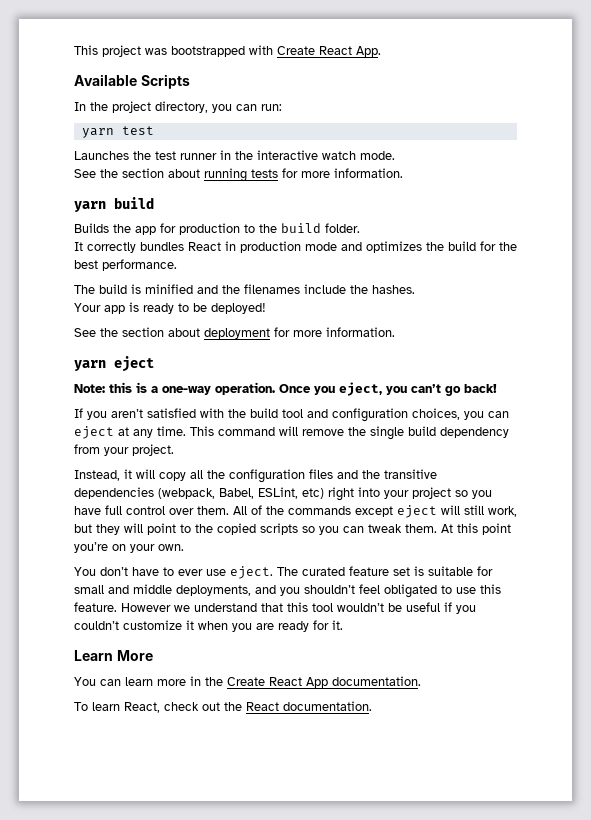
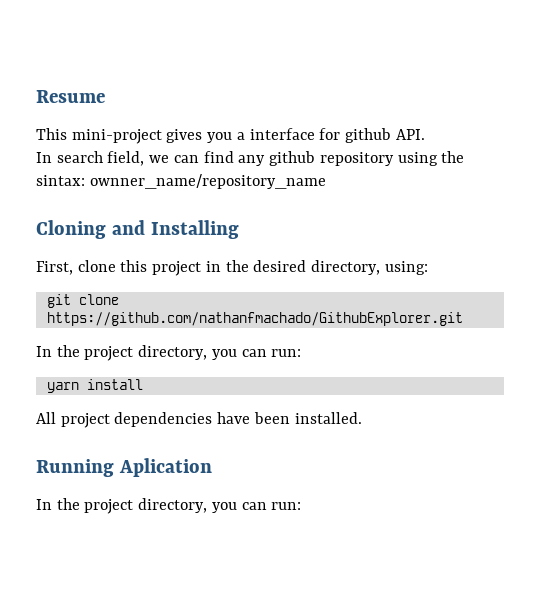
- This project was bootstrapped with Create React App.
- Available Scripts
+ Resume
+ This mini-project gives you a interface for github API.
+ In search field, we can find any github repository using the sintax: ownner_name/repository_name
+ Cloning and Installing
+ First, clone this project in the desired directory, using:
+ git clone https://github.com/nathanfmachado/GithubExplorer.git
- yarn test
- Launches the test runner in the interactive watch mode.
- See the section about running tests for more information.
- yarn build
- Builds the app for production to the build folder.
- It correctly bundles React in production mode and optimizes the build for the best performance.
- The build is minified and the filenames include the hashes.
- Your app is ready to be deployed!
- See the section about deployment for more information.
- yarn eject
- Note: this is a one-way operation. Once you eject, you can’t go back!
- If you aren’t satisfied with the build tool and configuration choices, you can eject at any time. This command will remove the single build dependency from your project.
- Instead, it will copy all the configuration files and the transitive dependencies (webpack, Babel, ESLint, etc) right into your project so you have full control over them. All of the commands except eject will still work, but they will point to the copied scripts so you can tweak them. At this point you’re on your own.
- You don’t have to ever use eject. The curated feature set is suitable for small and middle deployments, and you shouldn’t feel obligated to use this feature. However we understand that this tool wouldn’t be useful if you couldn’t customize it when you are ready for it.
- Learn More
- You can learn more in the Create React App documentation.
- To learn React, check out the React documentation.
+ yarn install
+ All project dependencies have been installed.
+ Running Aplication
+ In the project directory, you can run:

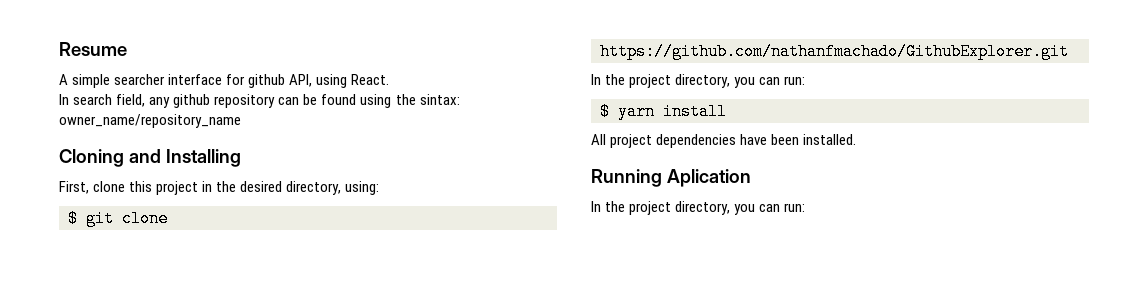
- This mini-project gives you a interface for github API.
- In search field, we can find any github repository using the sintax: ownner_name/repository_name
+ A simple searcher interface for github API, using React.
+ In search field, any github repository can be found using the sintax: owner_name/repository_name
- git clone https://github.com/nathanfmachado/GithubExplorer.git
+ $ git clone https://github.com/nathanfmachado/GithubExplorer.git
- yarn install
+ $ yarn install

